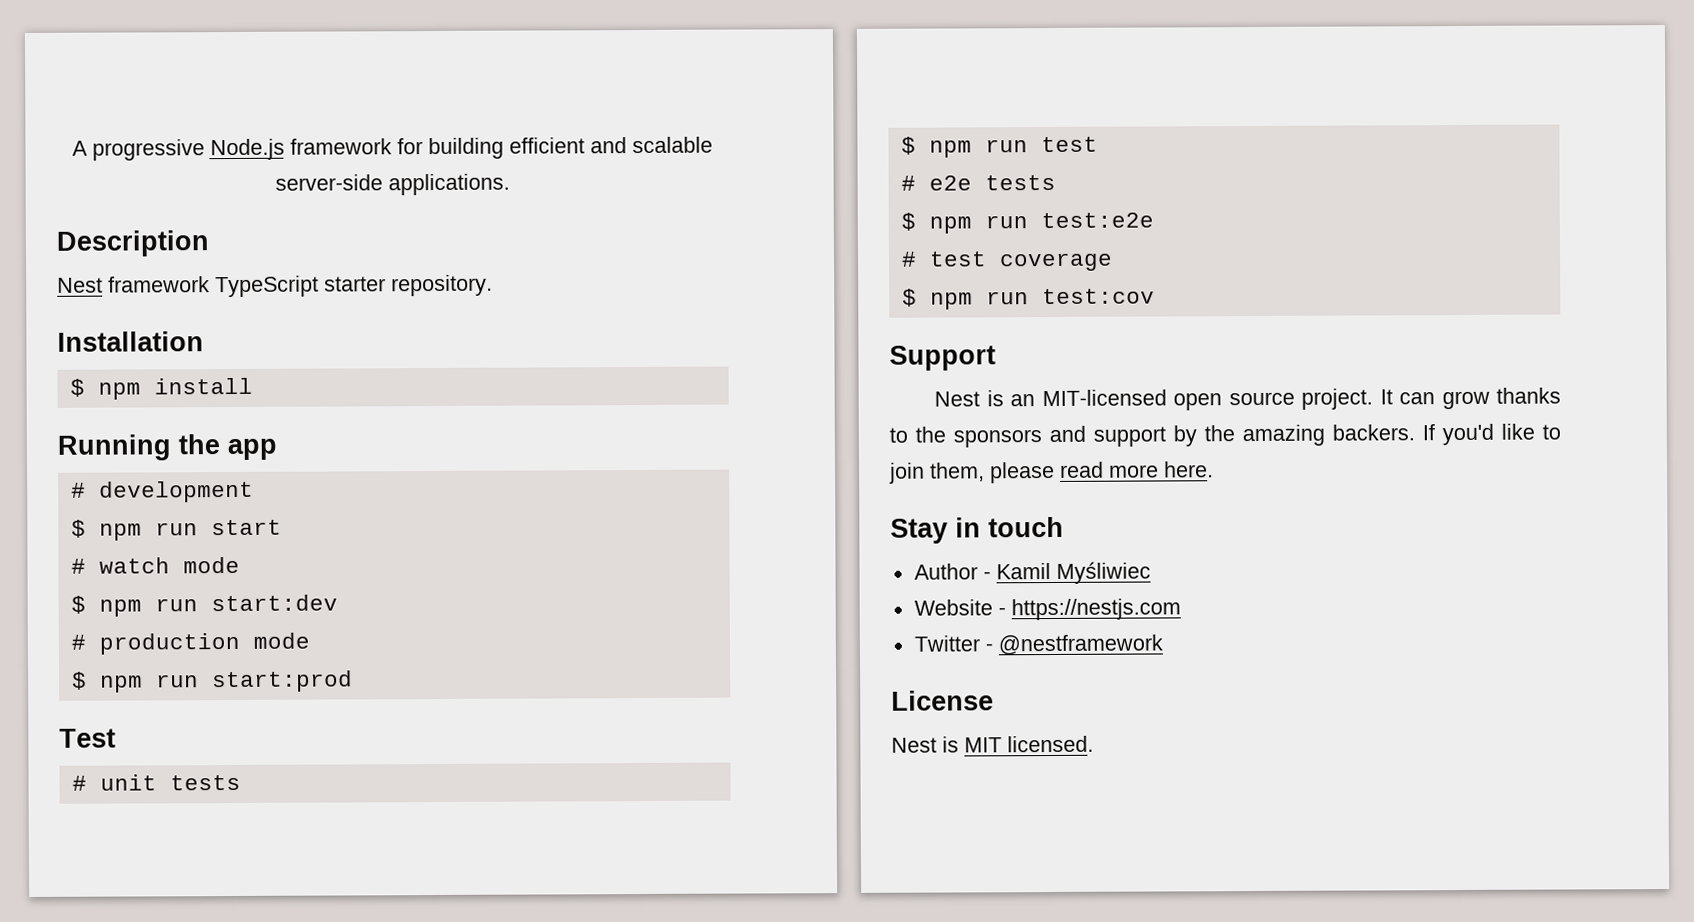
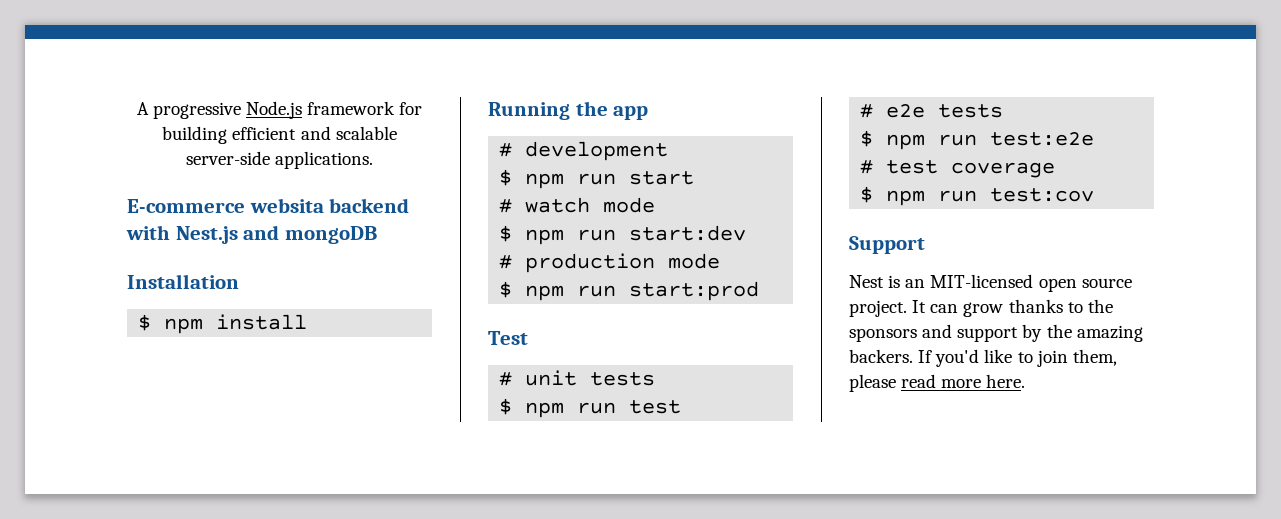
- Description
- Nest framework TypeScript starter repository.
+ E-commerce websita backend with Nest.js and mongoDB
- Stay in touch
- Author - Kamil Myśliwiec
- Website - https://nestjs.com
- Twitter - @nestframework
- License
- Nest is MIT licensed.

